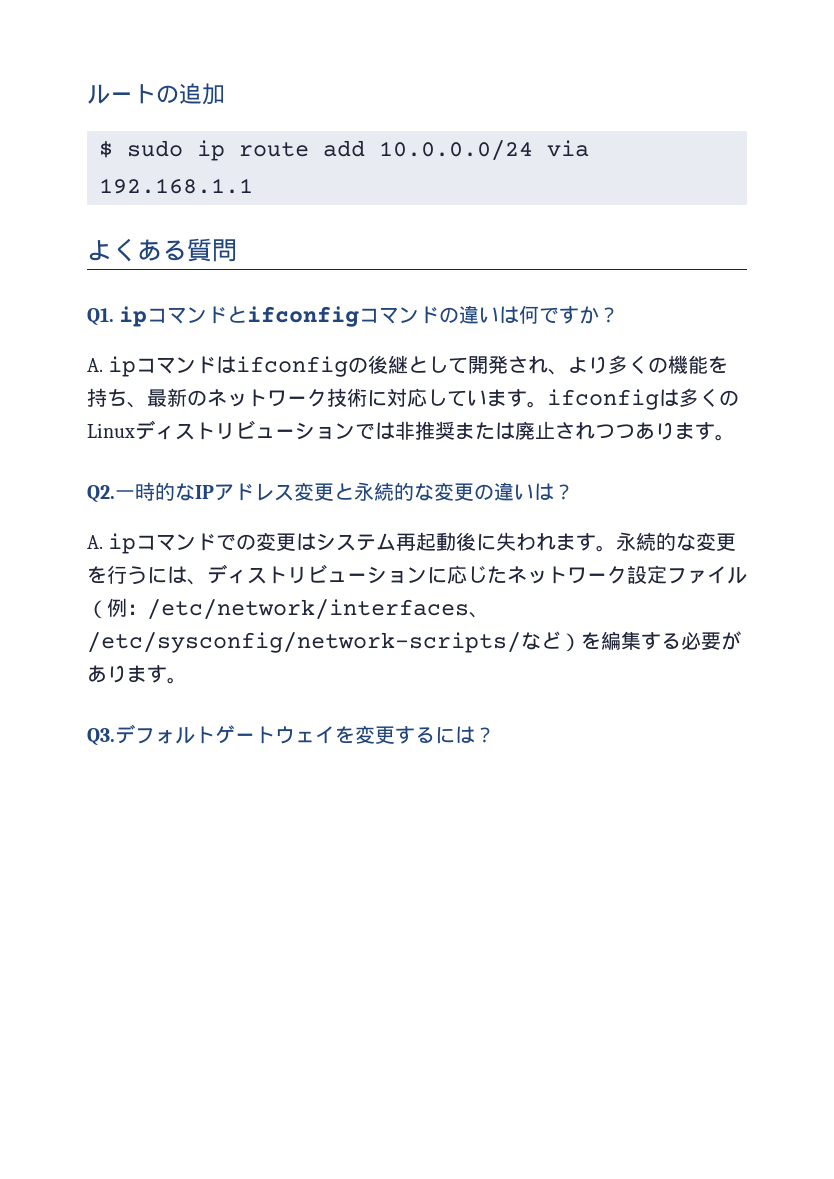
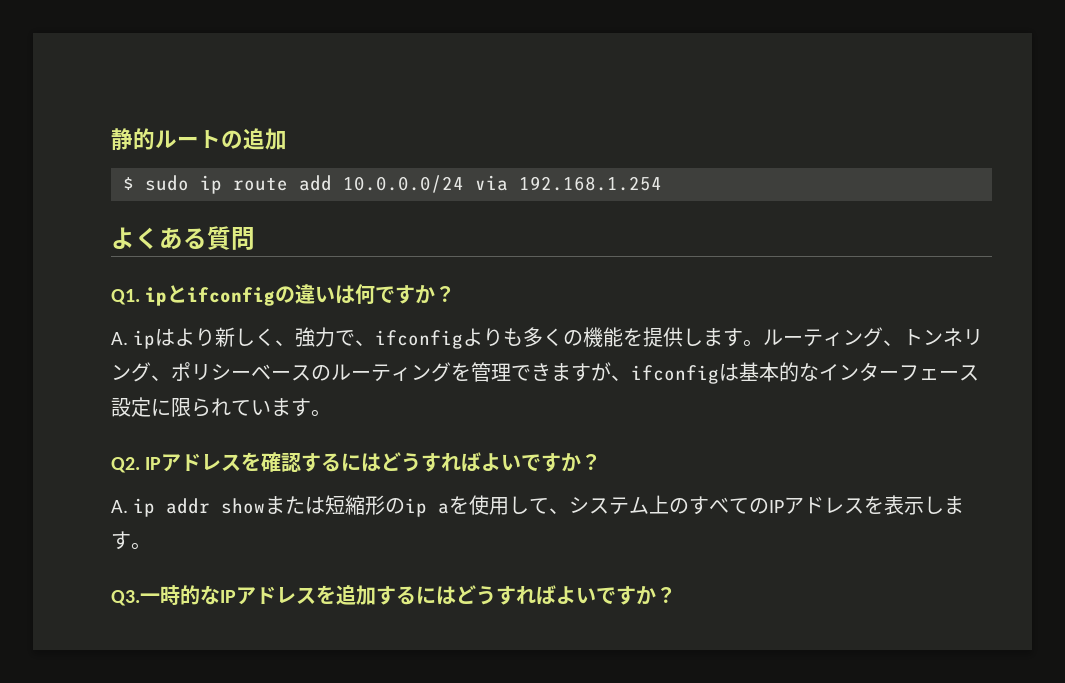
- ルートの追加
+ 静的ルートの追加
- $ sudo ip route add 10.0.0.0/24 via 192.168.1.1
+ $ sudo ip route add 10.0.0.0/24 via 192.168.1.254
- Q1. ipコマンドとifconfigコマンドの違いは何ですか？
+ Q1. ipとifconfigの違いは何ですか？
- A. ipコマンドはifconfigの後継として開発され、より多くの機能を持ち、最新のネットワーク技術に対応しています。ifconfigは多くのLinuxディストリビューションでは非推奨または廃止されつつあります。
- Q2.一時的なIPアドレス変更と永続的な変更の違いは？
- A. ipコマンドでの変更はシステム再起動後に失われます。永続的な変更を行うには、ディストリビューションに応じたネットワーク設定ファイル（例：/etc/network/interfaces、/etc/sysconfig/network-scripts/など）を編集する必要があります。
- Q3.デフォルトゲートウェイを変更するには？
+ A. ipはより新しく、強力で、ifconfigよりも多くの機能を提供します。ルーティング、トンネリング、ポリシーベースのルーティングを管理できますが、ifconfigは基本的なインターフェース設定に限られています。
+ Q2. IPアドレスを確認するにはどうすればよいですか？
+ A. ip addr showまたは短縮形のip aを使用して、システム上のすべてのIPアドレスを表示します。
+ Q3.一時的なIPアドレスを追加するにはどうすればよいですか？

